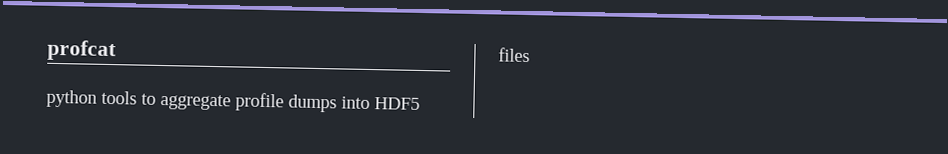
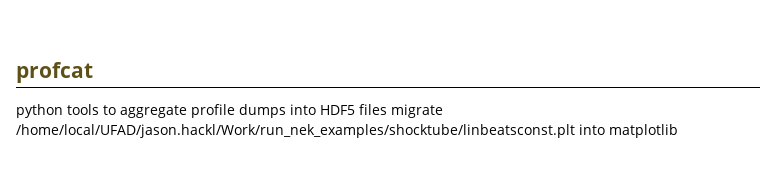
- python tools to aggregate profile dumps into HDF5 files
+ python tools to aggregate profile dumps into HDF5 files migrate /home/local/UFAD/jason.hackl/Work/run_nek_examples/shocktube/linbeatsconst.plt into matplotlib

